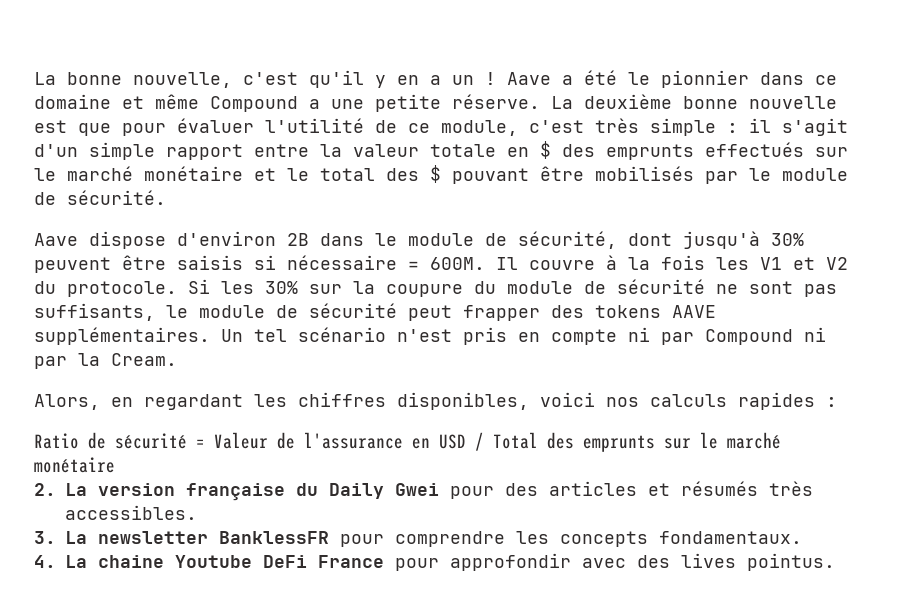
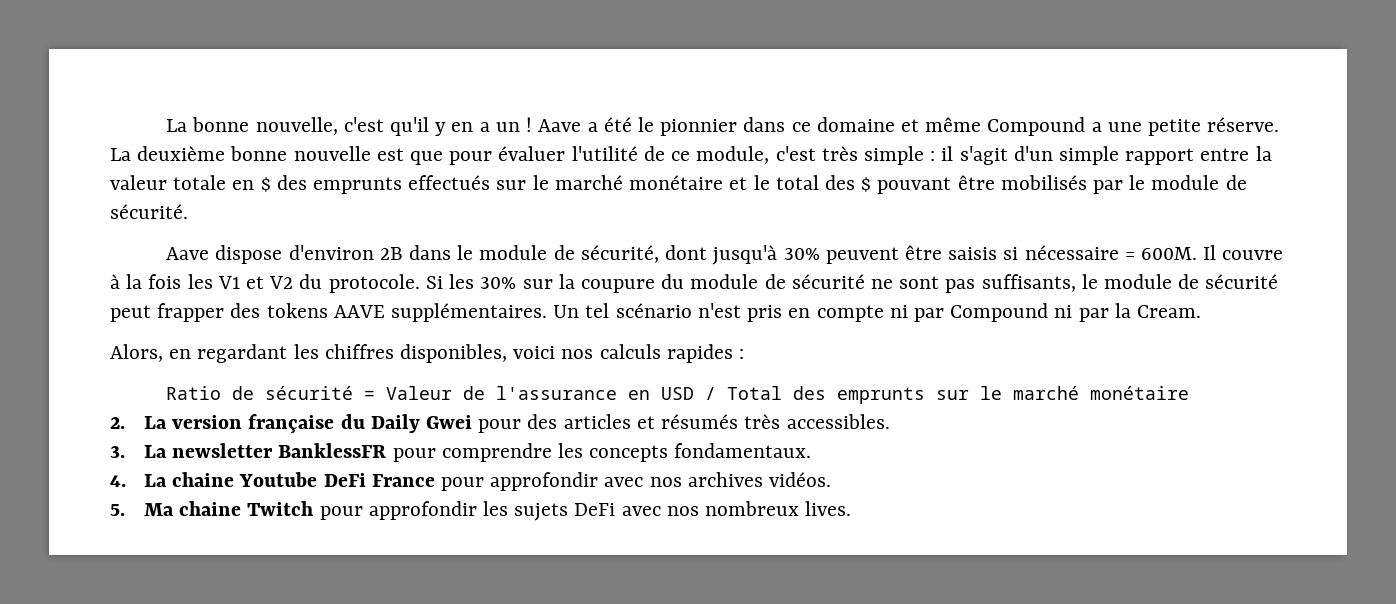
- 4. La chaine Youtube DeFi France pour approfondir avec des lives pointus.
+ 4. La chaine Youtube DeFi France pour approfondir avec nos archives vidéos.
+ 5. Ma chaine Twitch pour approfondir les sujets DeFi avec nos nombreux lives.

